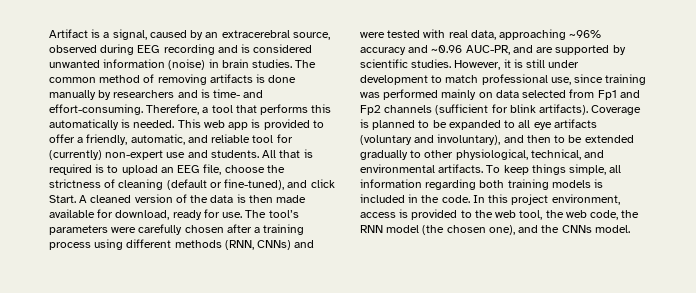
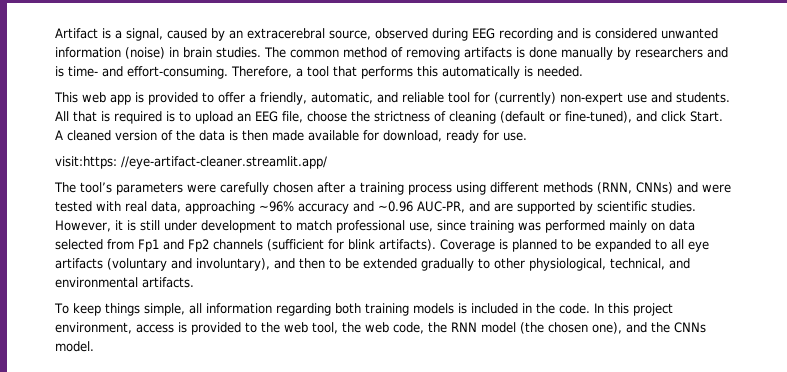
- Therefore, a tool that performs this automatically is needed. This web app is provided to offer a friendly, automatic, and reliable tool for (currently) non-expert use and students.
+ Therefore, a tool that performs this automatically is needed.
+ This web app is provided to offer a friendly, automatic, and reliable tool for (currently) non-expert use and students.
- A cleaned version of the data is then made available for download, ready for use. The tool’s parameters were carefully chosen after a training process using different methods (RNN, CNNs) and were tested with real data, approaching ~96% accuracy and ~0.96 AUC-PR, and are supported by scientific studies.
+ A cleaned version of the data is then made available for download, ready for use.
+ visit:https: //eye-artifact-cleaner.streamlit.app/
+ The tool’s parameters were carefully chosen after a training process using different methods (RNN, CNNs) and were tested with real data, approaching ~96% accuracy and ~0.96 AUC-PR, and are supported by scientific studies.
- Coverage is planned to be expanded to all eye artifacts (voluntary and involuntary), and then to be extended gradually to other physiological, technical, and environmental artifacts. To keep things simple, all information regarding both training models is included in the code.
+ Coverage is planned to be expanded to all eye artifacts (voluntary and involuntary), and then to be extended gradually to other physiological, technical, and environmental artifacts.
+ To keep things simple, all information regarding both training models is included in the code.

